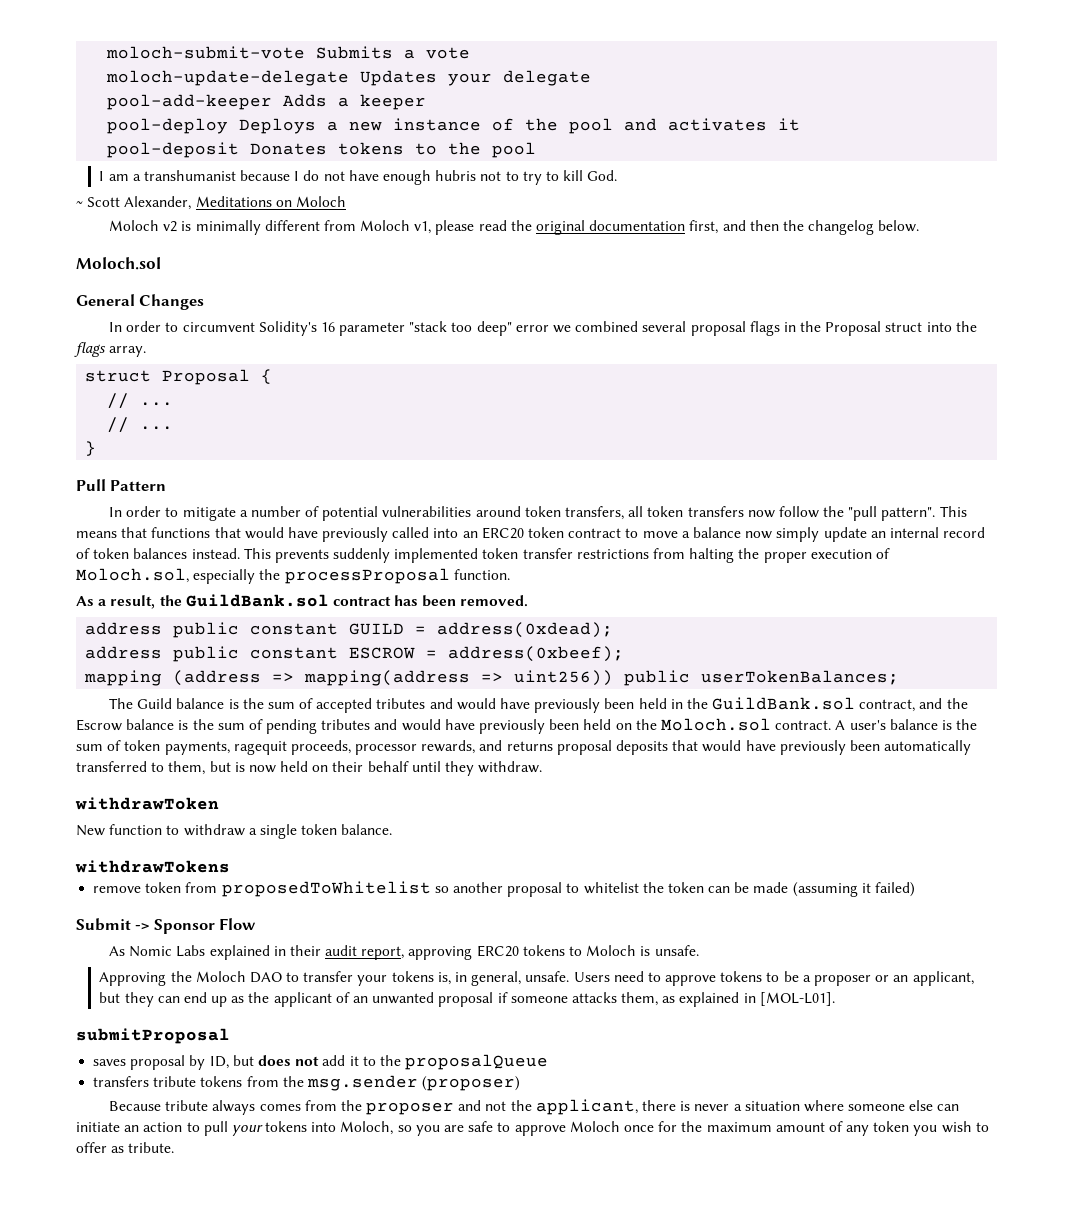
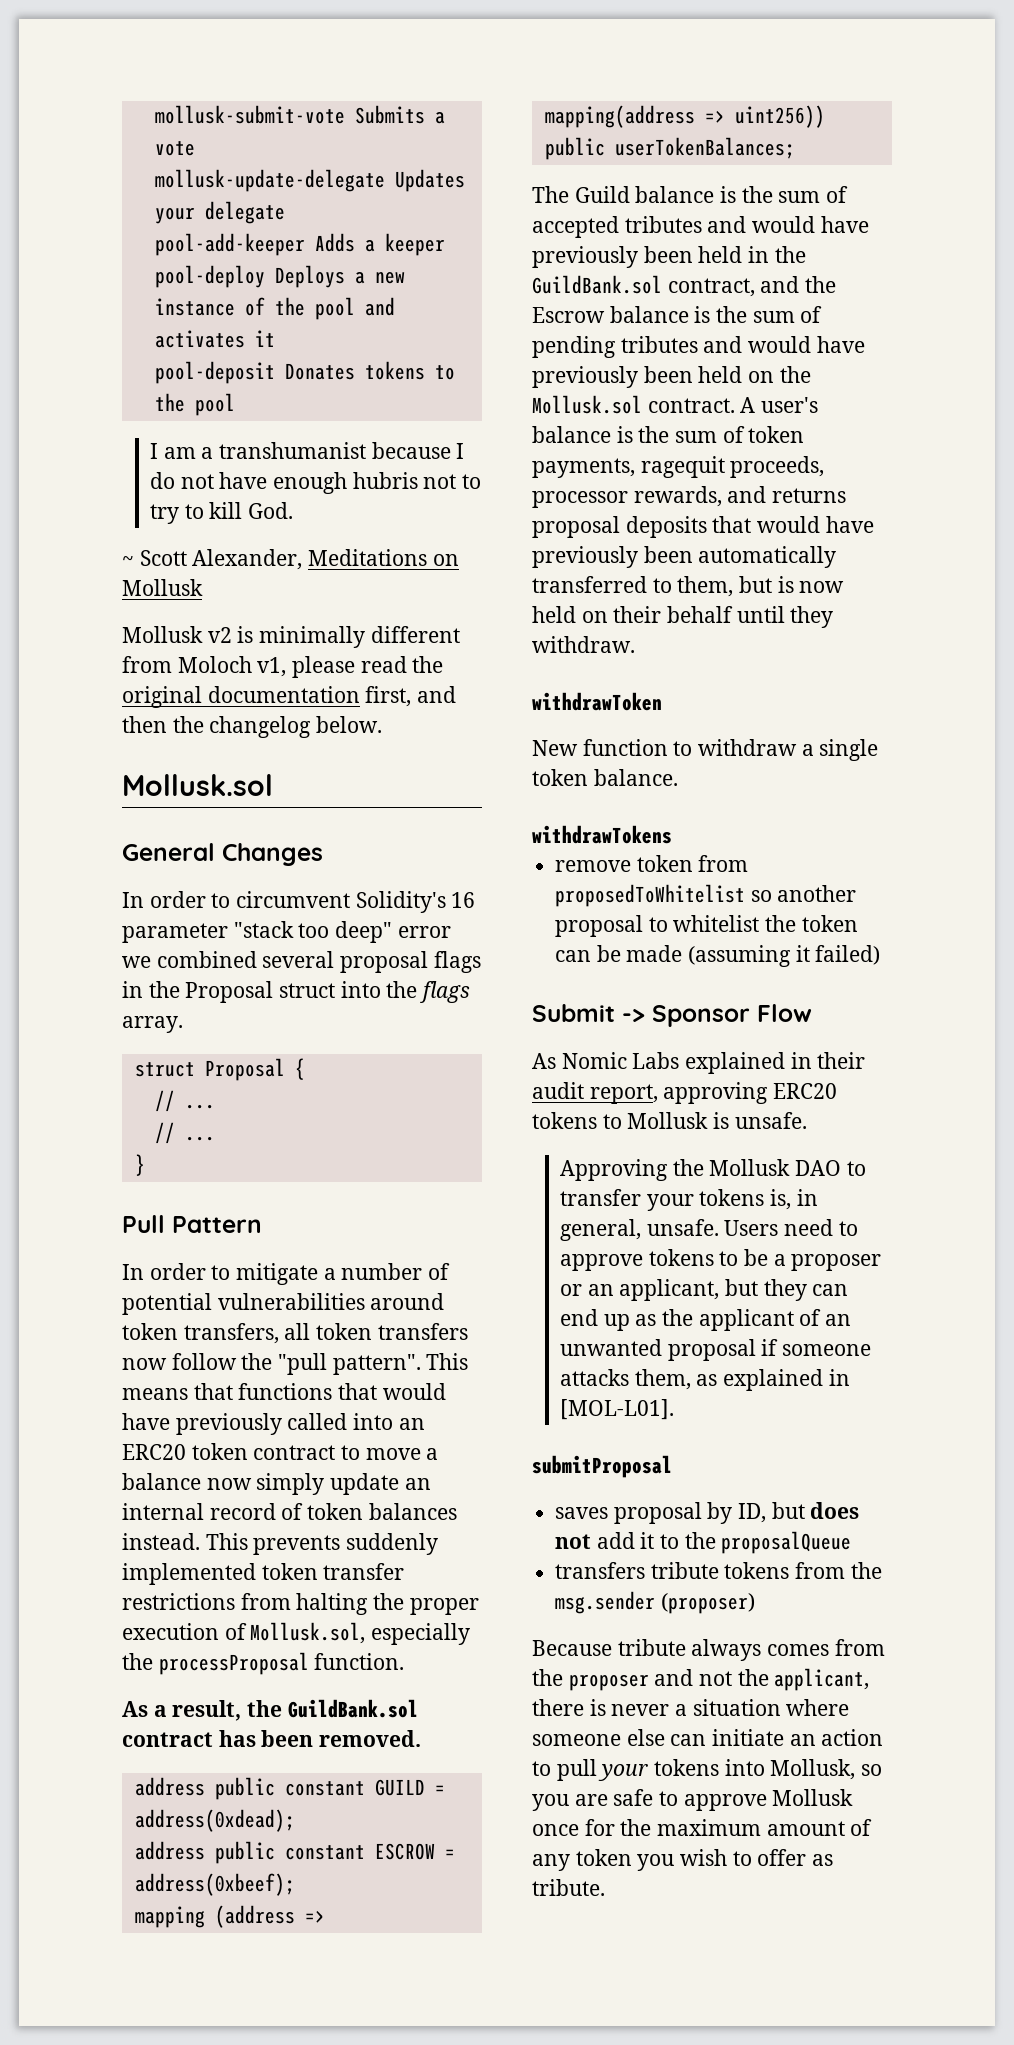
- moloch-submit-vote Submits a vote
+ mollusk-submit-vote Submits a vote
- moloch-update-delegate Updates your delegate
+ mollusk-update-delegate Updates your delegate
- ~ Scott Alexander, Meditations on Moloch
- Moloch v2 is minimally different from Moloch v1, please read the original documentation first, and then the changelog below.
- Moloch.sol
+ ~ Scott Alexander, Meditations on Mollusk
+ Mollusk v2 is minimally different from Moloch v1, please read the original documentation first, and then the changelog below.
+ Mollusk.sol
- This prevents suddenly implemented token transfer restrictions from halting the proper execution of Moloch.sol, especially the processProposal function.
+ This prevents suddenly implemented token transfer restrictions from halting the proper execution of Mollusk.sol, especially the processProposal function.
- The Guild balance is the sum of accepted tributes and would have previously been held in the GuildBank.sol contract, and the Escrow balance is the sum of pending tributes and would have previously been held on the Moloch.sol contract.
+ The Guild balance is the sum of accepted tributes and would have previously been held in the GuildBank.sol contract, and the Escrow balance is the sum of pending tributes and would have previously been held on the Mollusk.sol contract.
- As Nomic Labs explained in their audit report, approving ERC20 tokens to Moloch is unsafe.
+ As Nomic Labs explained in their audit report, approving ERC20 tokens to Mollusk is unsafe.
- Approving the Moloch DAO to transfer your tokens is, in general, unsafe.
+ Approving the Mollusk DAO to transfer your tokens is, in general, unsafe.
- Because tribute always comes from the proposer and not the applicant, there is never a situation where someone else can initiate an action to pull your tokens into Moloch, so you are safe to approve Moloch once for the maximum amount of any token you wish to offer as tribute.
+ Because tribute always comes from the proposer and not the applicant, there is never a situation where someone else can initiate an action to pull your tokens into Mollusk, so you are safe to approve Mollusk once for the maximum amount of any token you wish to offer as tribute.

